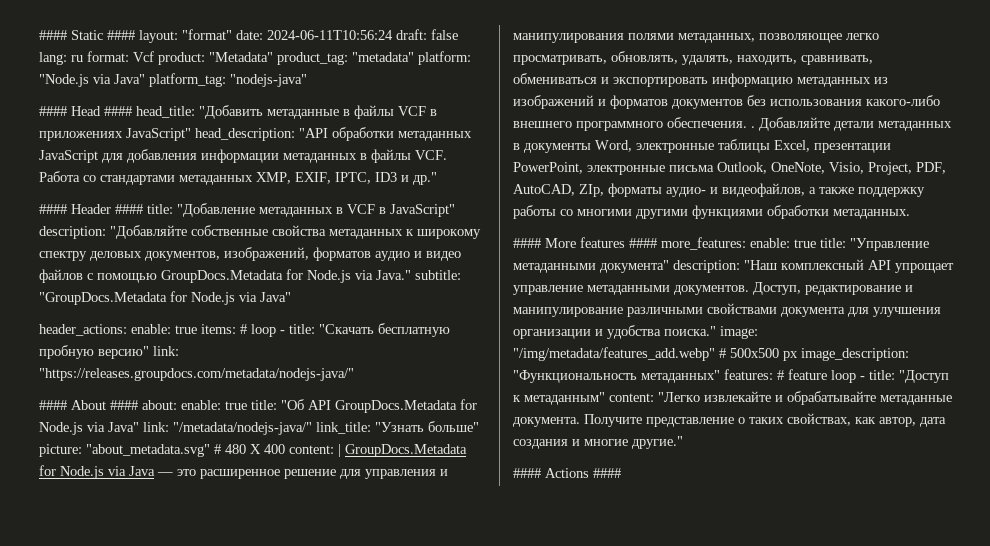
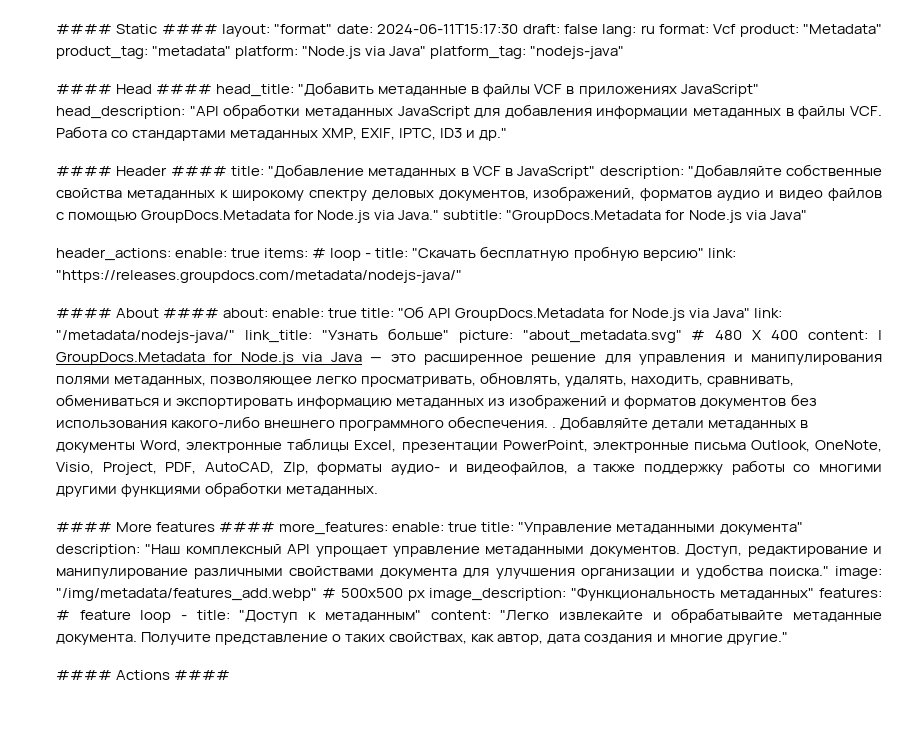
- #### Static #### layout: "format" date: 2024-06-11T10:56:24 draft: false lang: ru format: Vcf product: "Metadata" product_tag: "metadata" platform: "Node.js via Java" platform_tag: "nodejs-java"
+ #### Static #### layout: "format" date: 2024-06-11T15:17:30 draft: false lang: ru format: Vcf product: "Metadata" product_tag: "metadata" platform: "Node.js via Java" platform_tag: "nodejs-java"

